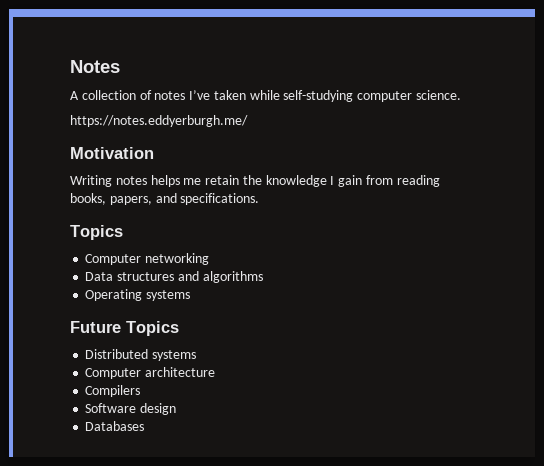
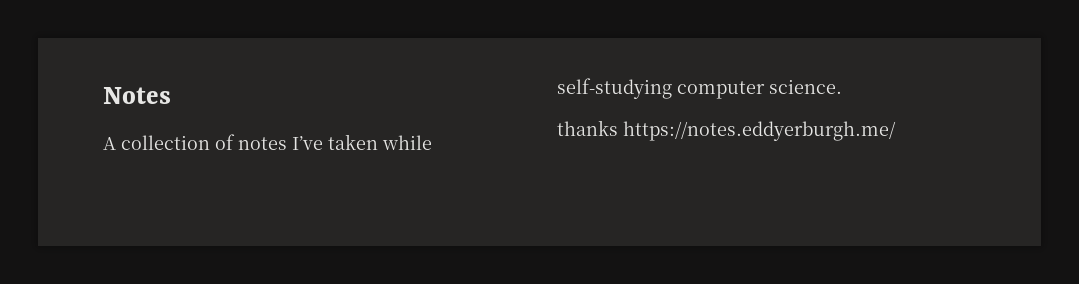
- https://notes.eddyerburgh.me/
+ thanks https://notes.eddyerburgh.me/
- Motivation
- Writing notes helps me retain the knowledge I gain from reading books, papers, and specifications.
- Topics
- Computer networking
- Data structures and algorithms
- Operating systems
- Future Topics
- Distributed systems
- Computer architecture
- Compilers
- Software design
- Databases

